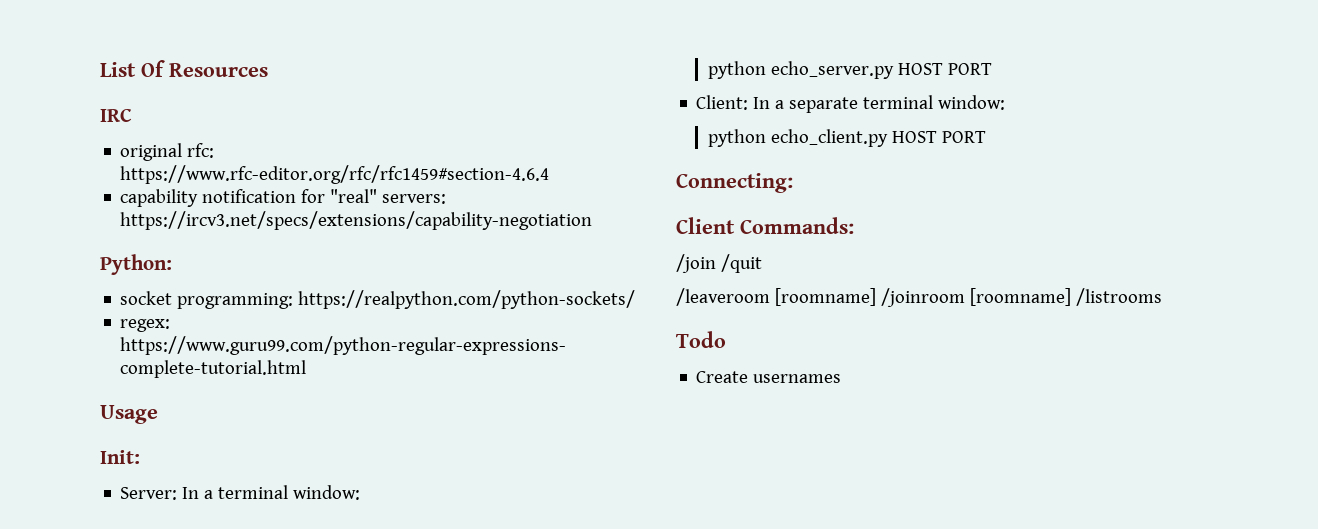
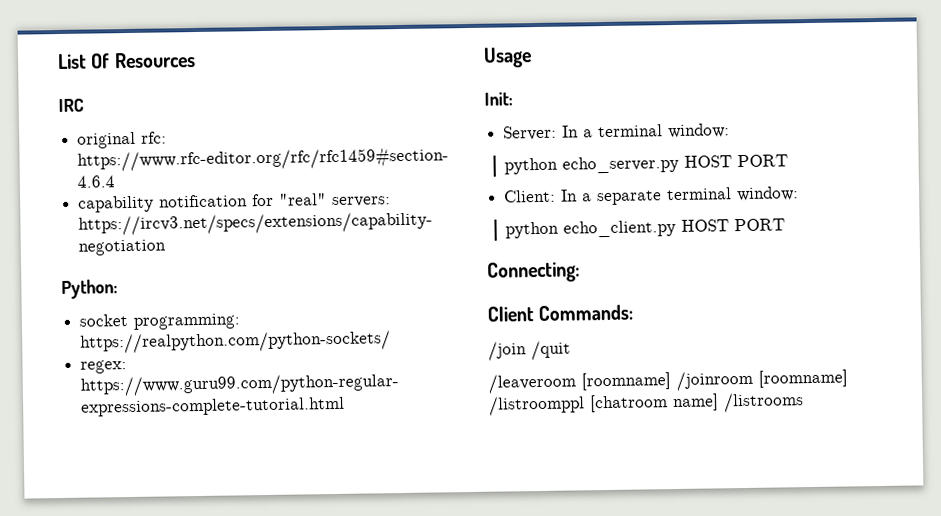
- /leaveroom [roomname] /joinroom [roomname] /listrooms
- Todo
- Create usernames
+ /leaveroom [roomname] /joinroom [roomname] /listroomppl [chatroom name] /listrooms

